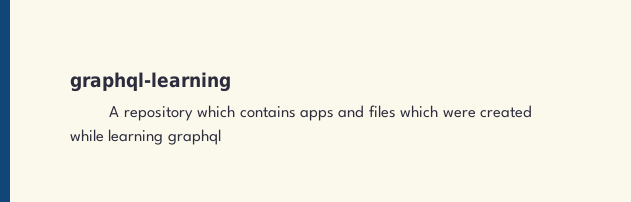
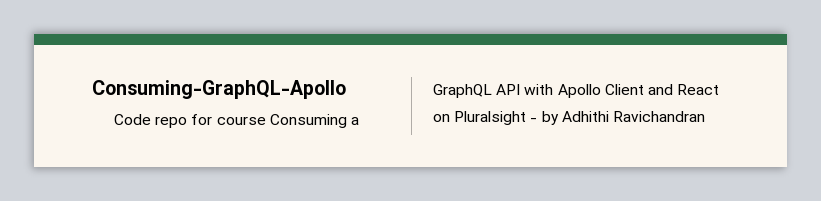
- graphql-learning
- A repository which contains apps and files which were created while learning graphql
+ Consuming-GraphQL-Apollo
+ Code repo for course Consuming a GraphQL API with Apollo Client and React on Pluralsight - by Adhithi Ravichandran

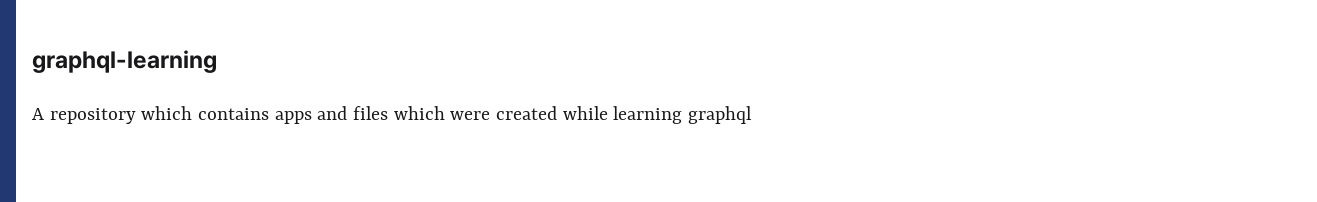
- Consuming-GraphQL-Apollo
- Code repo for course Consuming a GraphQL API with Apollo Client and React on Pluralsight - by Adhithi Ravichandran
+ graphql-learning
+ A repository which contains apps and files which were created while learning graphql

